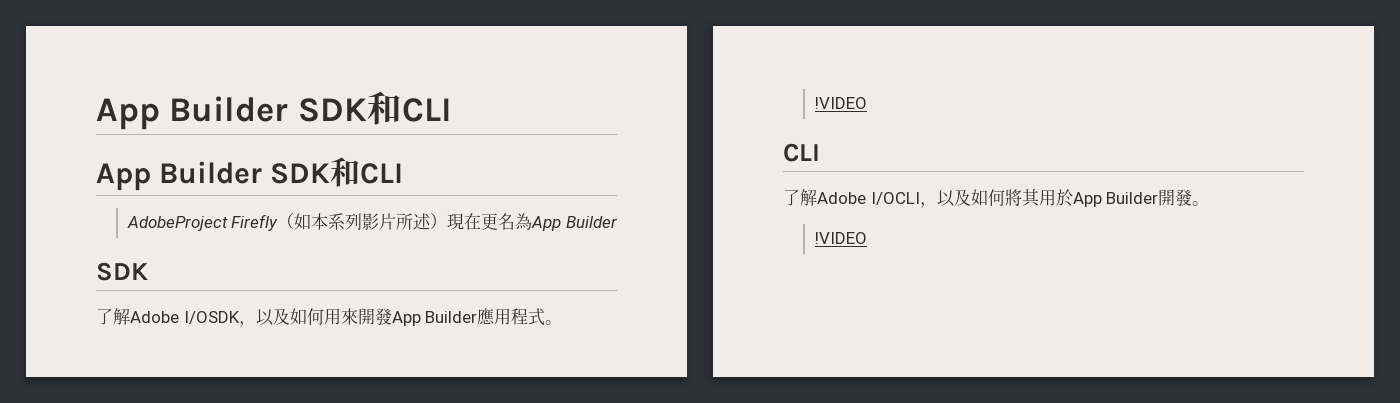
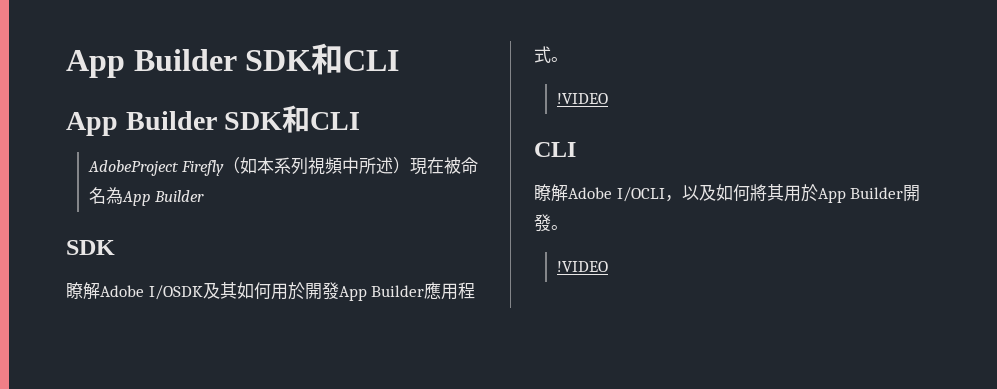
- AdobeProject Firefly（如本系列影片所述）現在更名為App Builder
+ AdobeProject Firefly（如本系列視頻中所述）現在被命名為App Builder
- 了解Adobe I/OSDK，以及如何用來開發App Builder應用程式。
+ 瞭解Adobe I/OSDK及其如何用於開發App Builder應用程式。
- 了解Adobe I/OCLI，以及如何將其用於App Builder開發。
+ 瞭解Adobe I/OCLI，以及如何將其用於App Builder開發。

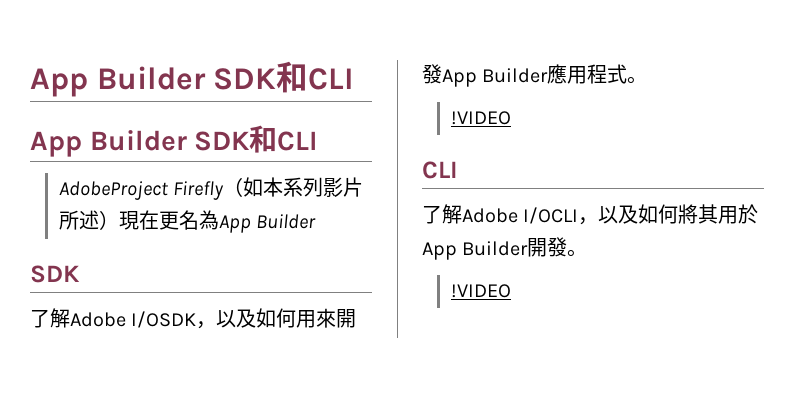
- AdobeProject Firefly（如本系列視頻中所述）現在被命名為App Builder
+ AdobeProject Firefly（如本系列影片所述）現在更名為App Builder
- 瞭解Adobe I/OSDK及其如何用於開發App Builder應用程式。
+ 了解Adobe I/OSDK，以及如何用來開發App Builder應用程式。
- 瞭解Adobe I/OCLI，以及如何將其用於App Builder開發。
+ 了解Adobe I/OCLI，以及如何將其用於App Builder開發。

